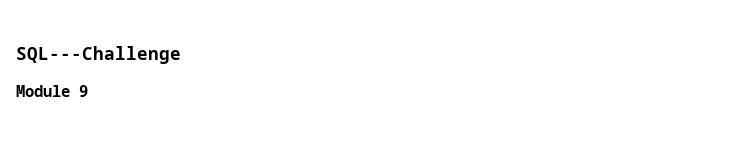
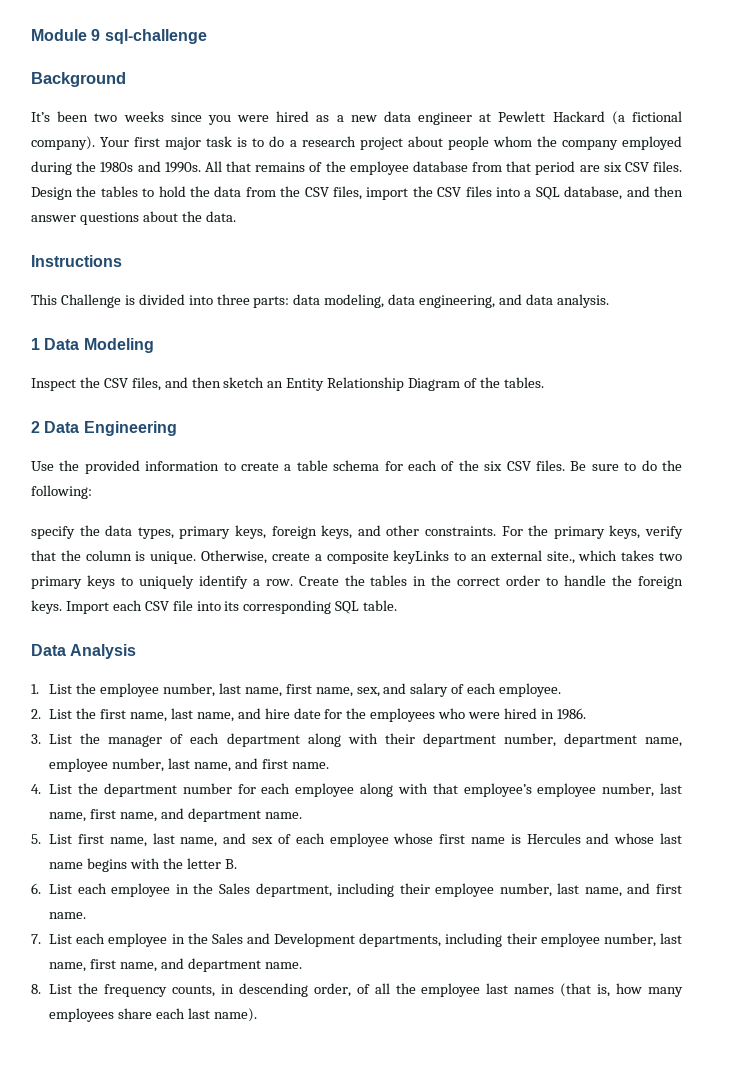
- SQL---Challenge
- Module 9
+ Module 9 sql-challenge
+ Background
+ It’s been two weeks since you were hired as a new data engineer at Pewlett Hackard (a fictional company). Your first major task is to do a research project about people whom the company employed during the 1980s and 1990s. All that remains of the employee database from that period are six CSV files. Design the tables to hold the data from the CSV files, import the CSV files into a SQL database, and then answer questions about the data.
+ Instructions
+ This Challenge is divided into three parts: data modeling, data engineering, and data analysis.
+ 1 Data Modeling
+ Inspect the CSV files, and then sketch an Entity Relationship Diagram of the tables.
+ 2 Data Engineering
+ Use the provided information to create a table schema for each of the six CSV files. Be sure to do the following:
+ specify the data types, primary keys, foreign keys, and other constraints. For the primary keys, verify that the column is unique. Otherwise, create a composite keyLinks to an external site., which takes two primary keys to uniquely identify a row. Create the tables in the correct order to handle the foreign keys. Import each CSV file into its corresponding SQL table.
+ Data Analysis
+ 1. List the employee number, last name, first name, sex, and salary of each employee.
+ 2. List the first name, last name, and hire date for the employees who were hired in 1986.
+ 3. List the manager of each department along with their department number, department name, employee number, last name, and first name.
+ 4. List the department number for each employee along with that employee’s employee number, last name, first name, and department name.
+ 5. List first name, last name, and sex of each employee whose first name is Hercules and whose last name begins with the letter B.
+ 6. List each employee in the Sales department, including their employee number, last name, and first name.
+ 7. List each employee in the Sales and Development departments, including their employee number, last name, first name, and department name.
+ 8. List the frequency counts, in descending order, of all the employee last names (that is, how many employees share each last name).

